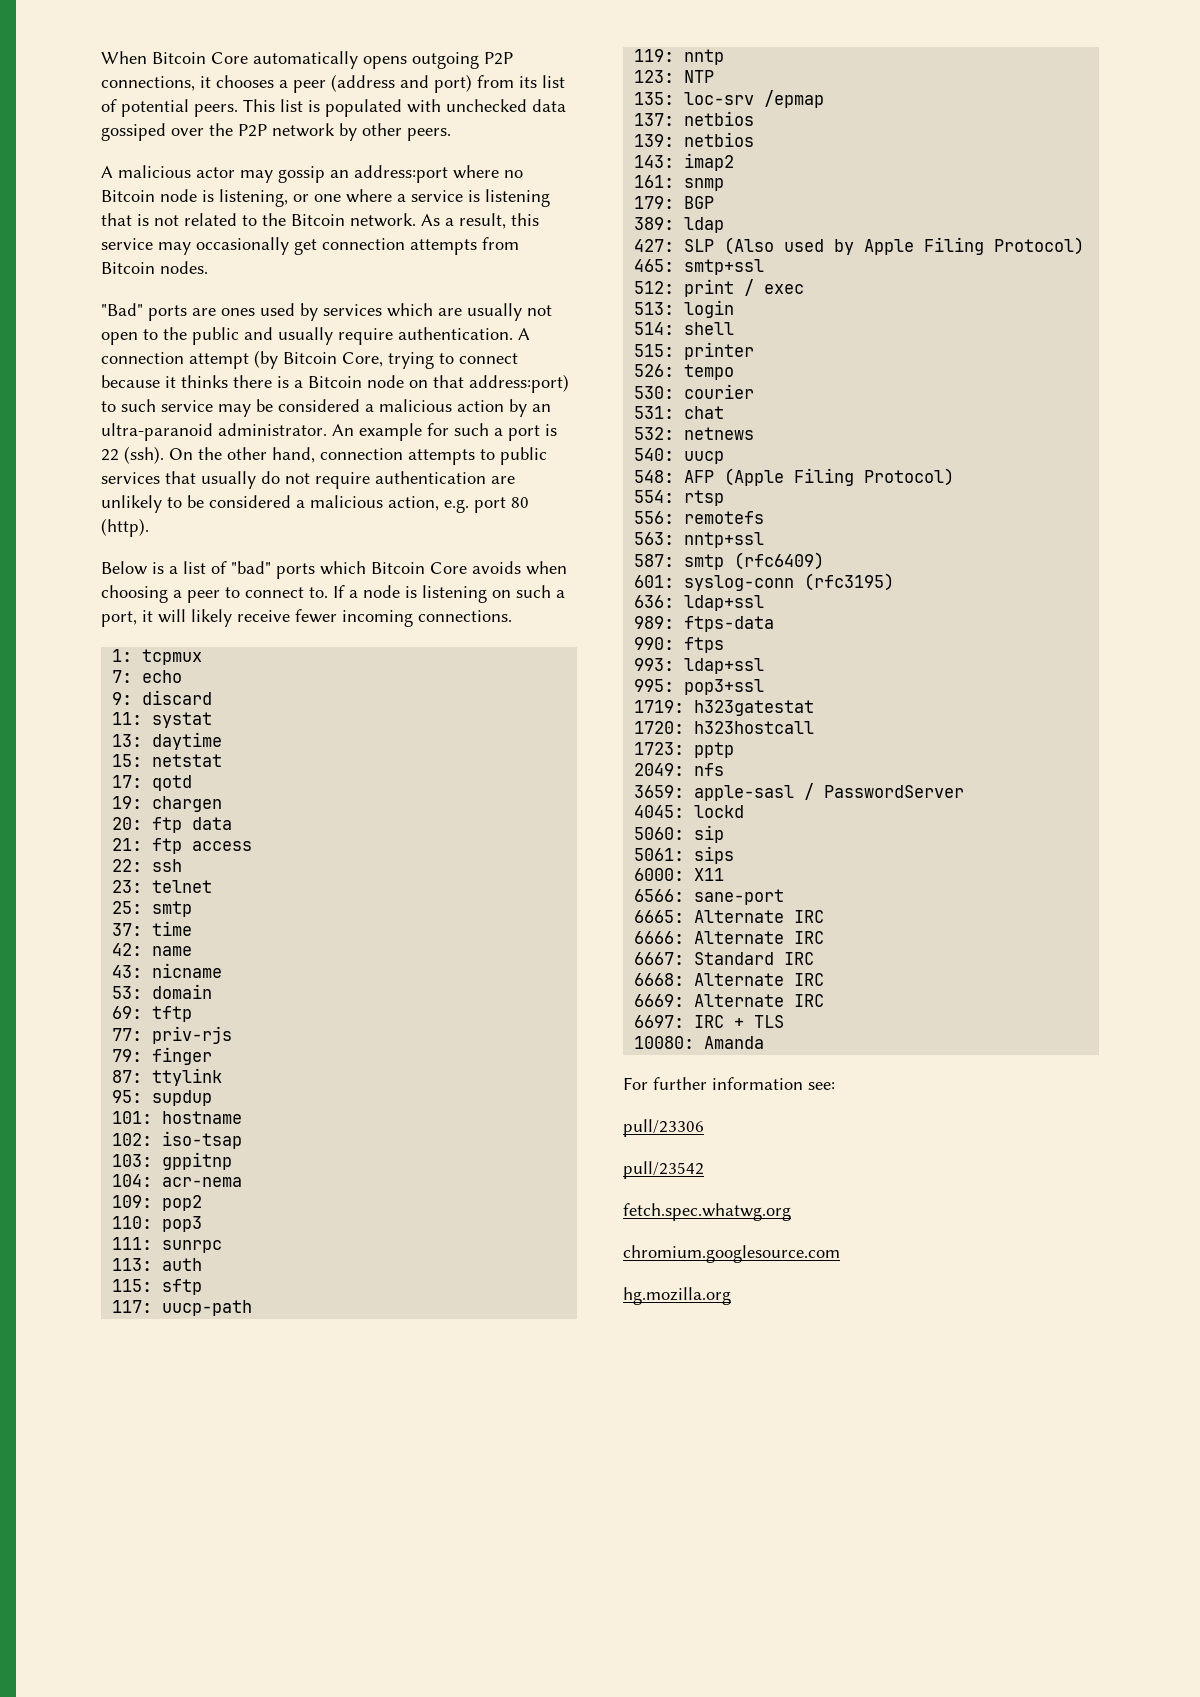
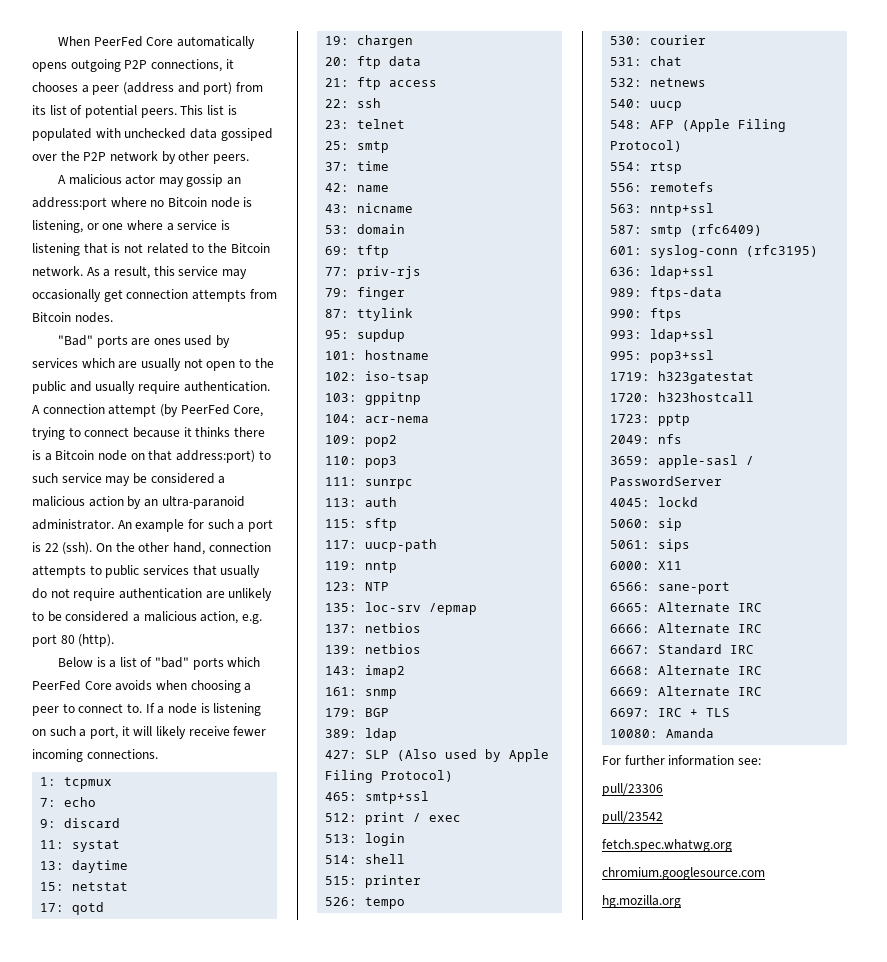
- When Bitcoin Core automatically opens outgoing P2P connections, it chooses a peer (address and port) from its list of potential peers.
+ When PeerFed Core automatically opens outgoing P2P connections, it chooses a peer (address and port) from its list of potential peers.
- A connection attempt (by Bitcoin Core, trying to connect because it thinks there is a Bitcoin node on that address:port) to such service may be considered a malicious action by an ultra-paranoid administrator.
+ A connection attempt (by PeerFed Core, trying to connect because it thinks there is a Bitcoin node on that address:port) to such service may be considered a malicious action by an ultra-paranoid administrator.
- Below is a list of "bad" ports which Bitcoin Core avoids when choosing a peer to connect to.
+ Below is a list of "bad" ports which PeerFed Core avoids when choosing a peer to connect to.

